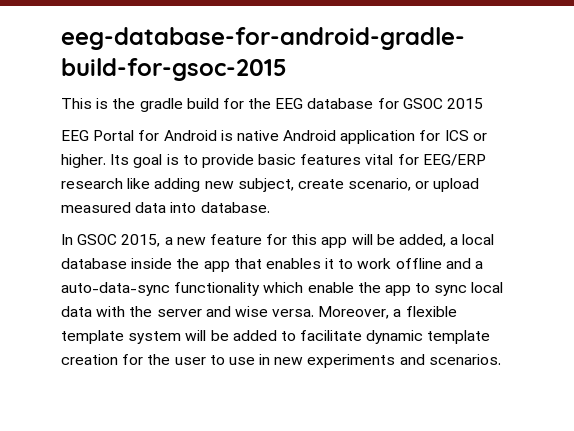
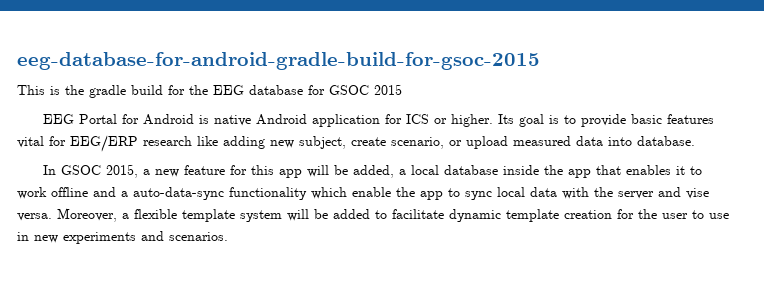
- In GSOC 2015, a new feature for this app will be added, a local database inside the app that enables it to work offline and a auto-data-sync functionality which enable the app to sync local data with the server and wise versa.
+ In GSOC 2015, a new feature for this app will be added, a local database inside the app that enables it to work offline and a auto-data-sync functionality which enable the app to sync local data with the server and vise versa.

